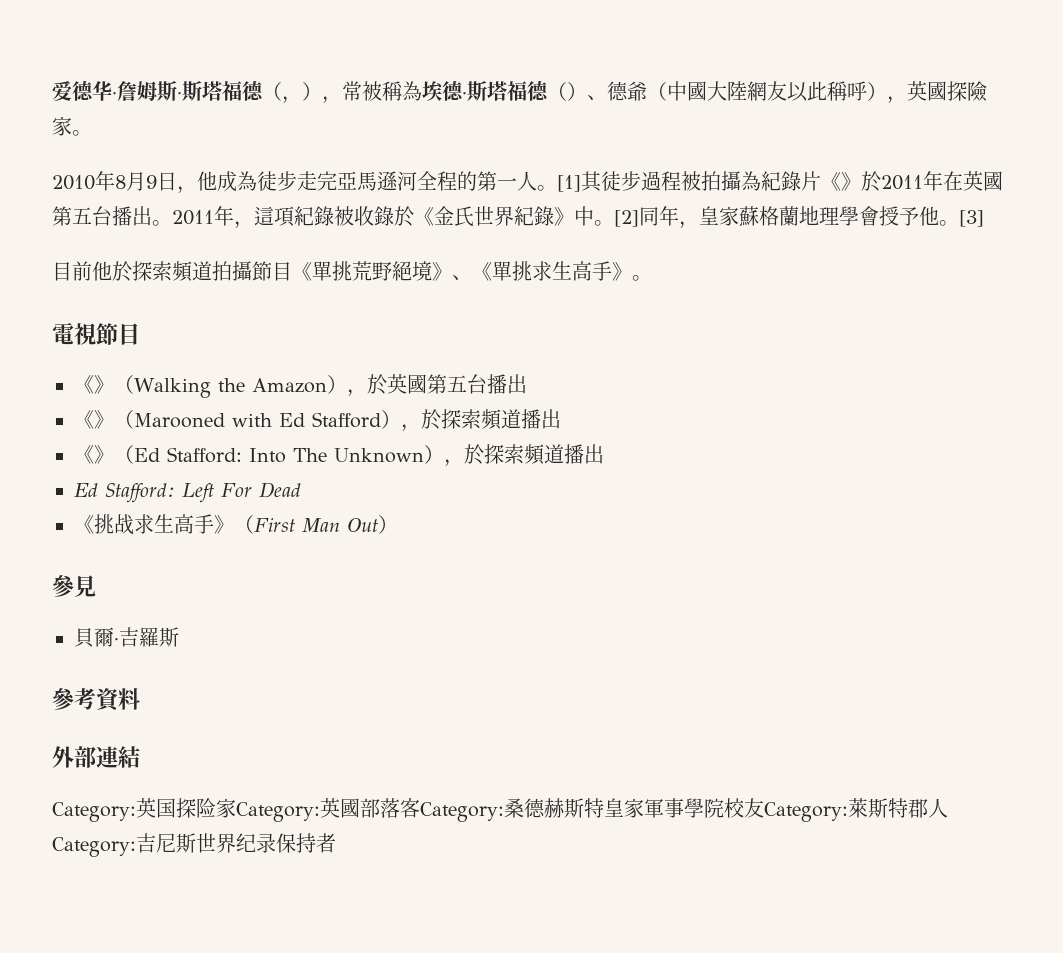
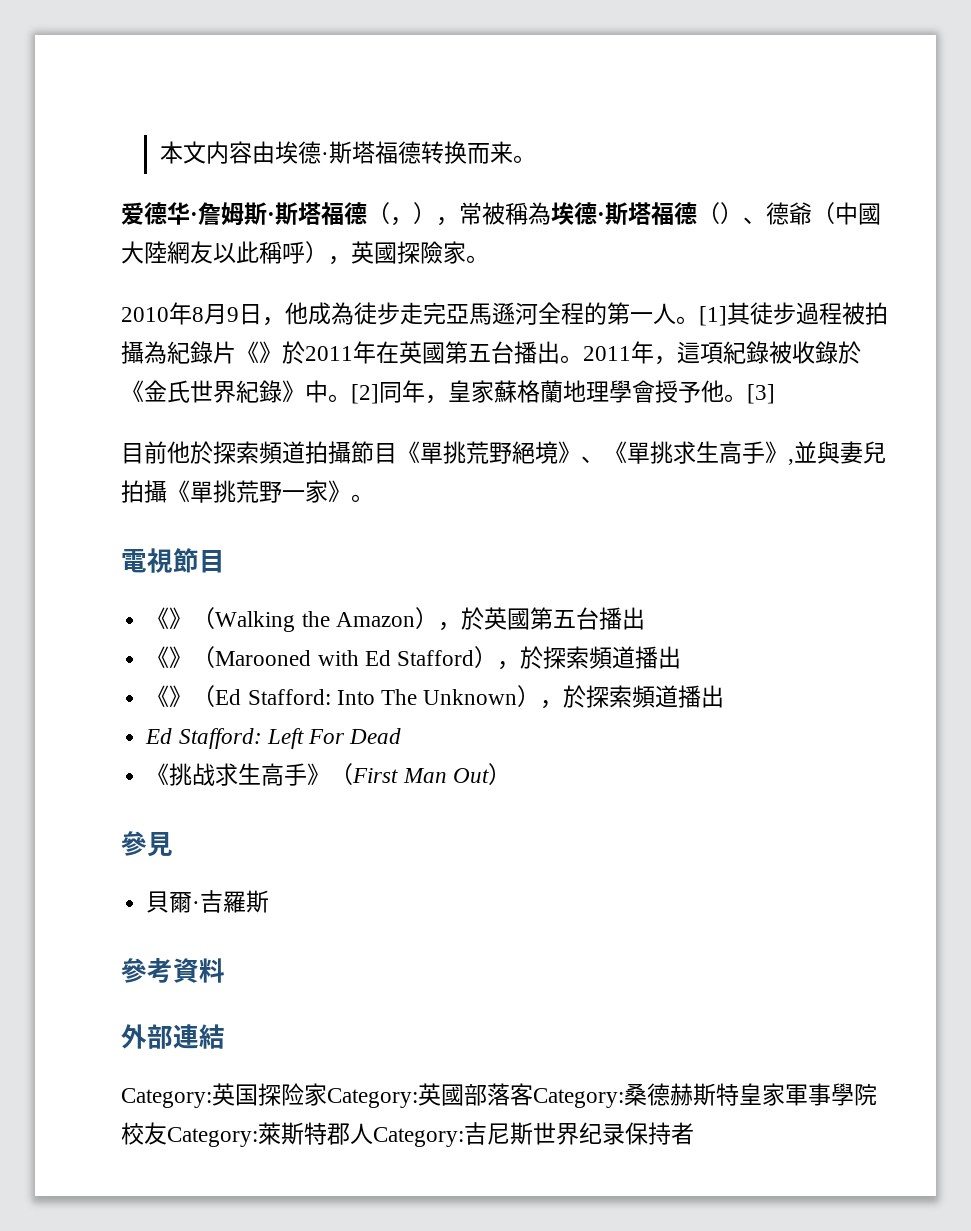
+ 本文内容由埃德·斯塔福德转换而来。
- 目前他於探索頻道拍攝節目《單挑荒野絕境》、《單挑求生高手》。
+ 目前他於探索頻道拍攝節目《單挑荒野絕境》、《單挑求生高手》,並與妻兒拍攝《單挑荒野一家》。

